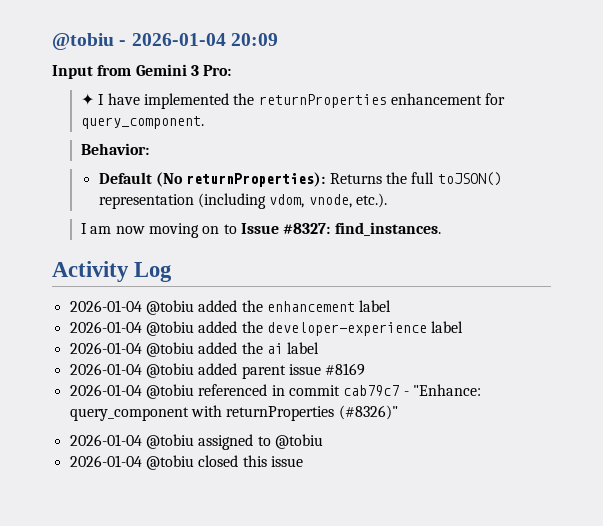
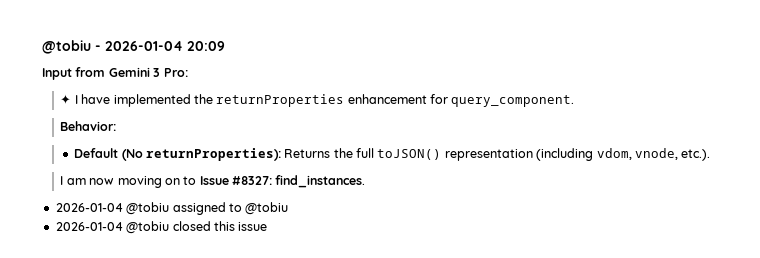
- Activity Log
- 2026-01-04 @tobiu added the enhancement label
- 2026-01-04 @tobiu added the developer-experience label
- 2026-01-04 @tobiu added the ai label
- 2026-01-04 @tobiu added parent issue #8169
- 2026-01-04 @tobiu referenced in commit cab79c7 - "Enhance: query_component with returnProperties (#8326)"

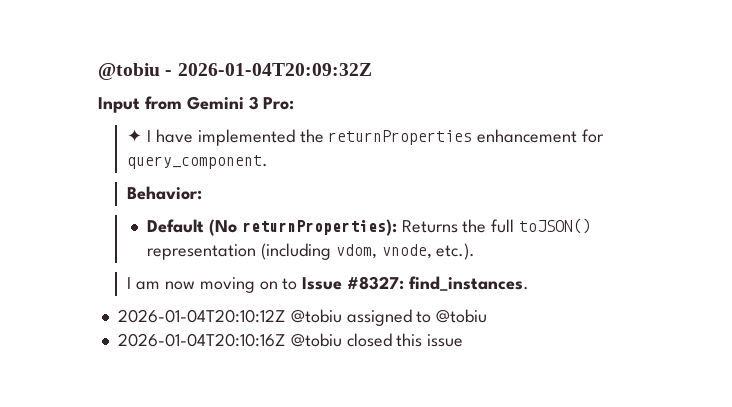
- @tobiu - 2026-01-04 20:09
+ @tobiu - 2026-01-04T20:09:32Z
- 2026-01-04 @tobiu assigned to @tobiu
+ 2026-01-04T20:10:12Z @tobiu assigned to @tobiu
- 2026-01-04 @tobiu closed this issue
+ 2026-01-04T20:10:16Z @tobiu closed this issue

